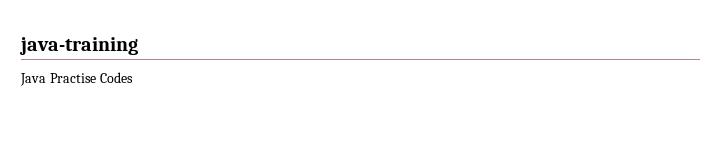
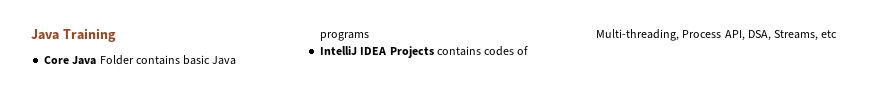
- java-training
- Java Practise Codes
+ Java Training
+ Core Java Folder contains basic Java programs
+ IntelliJ IDEA Projects contains codes of Multi-threading, Process API, DSA, Streams, etc

